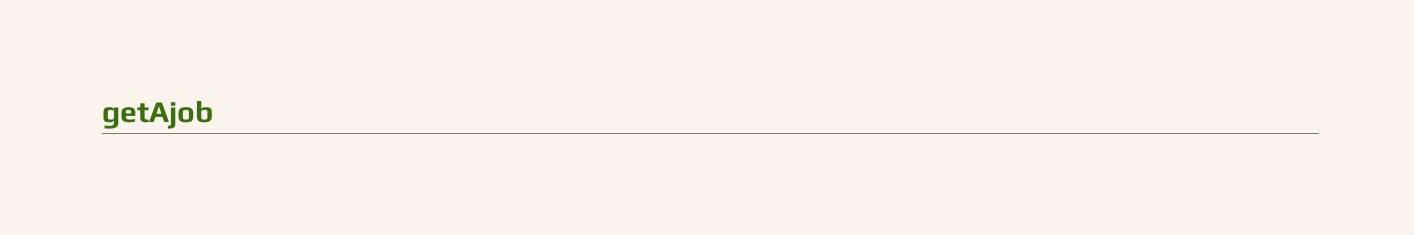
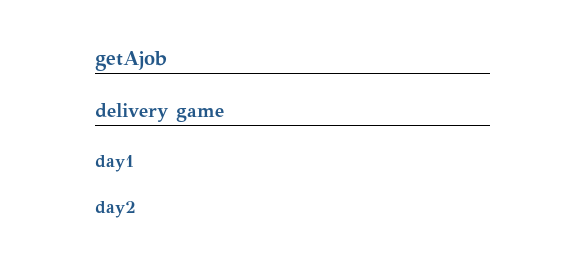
+ delivery game
+ day1
+ day2

